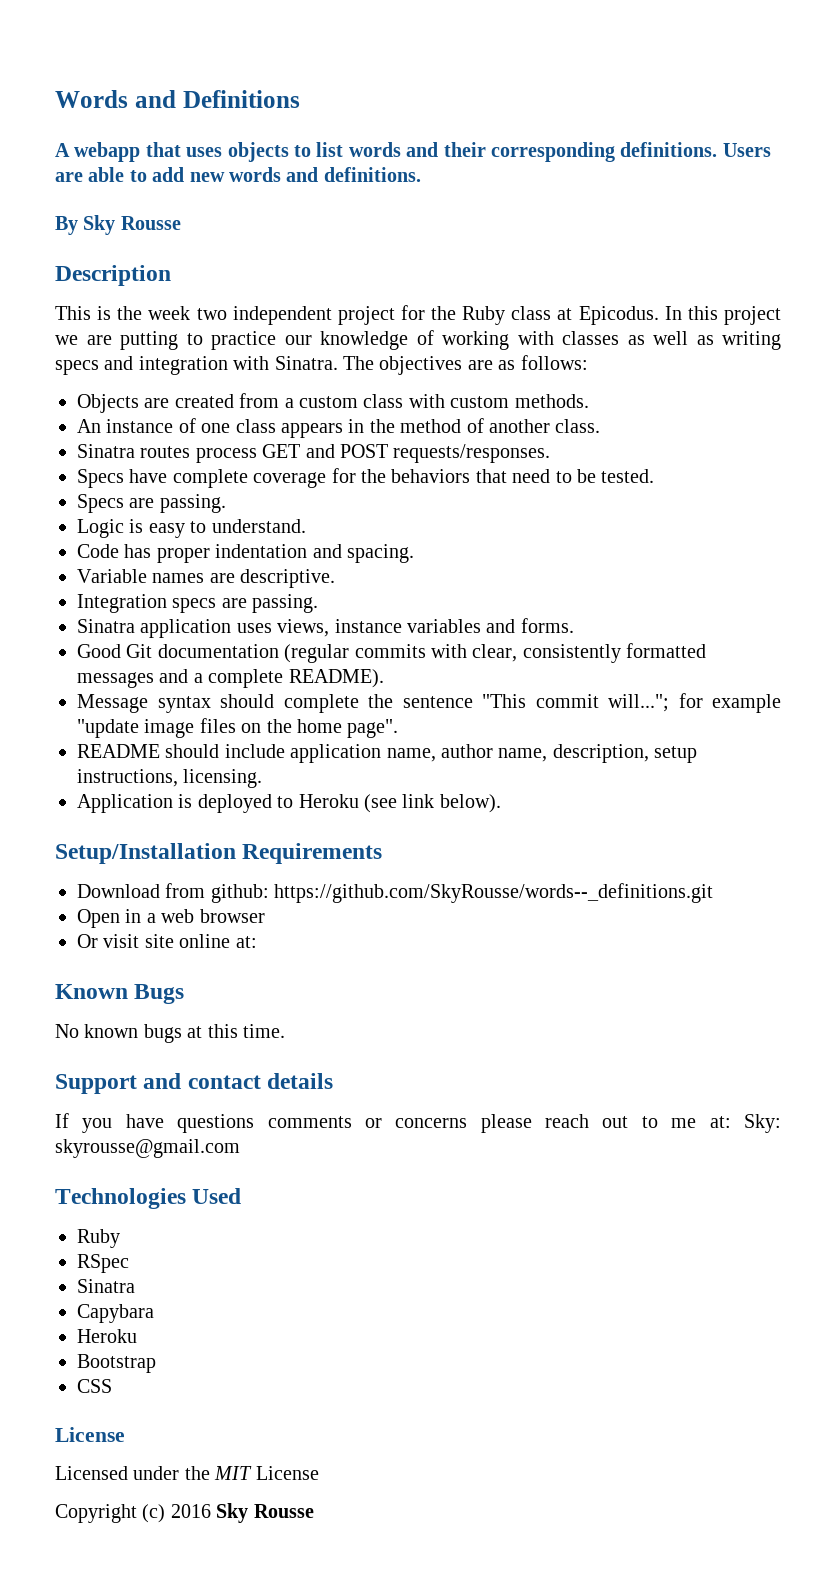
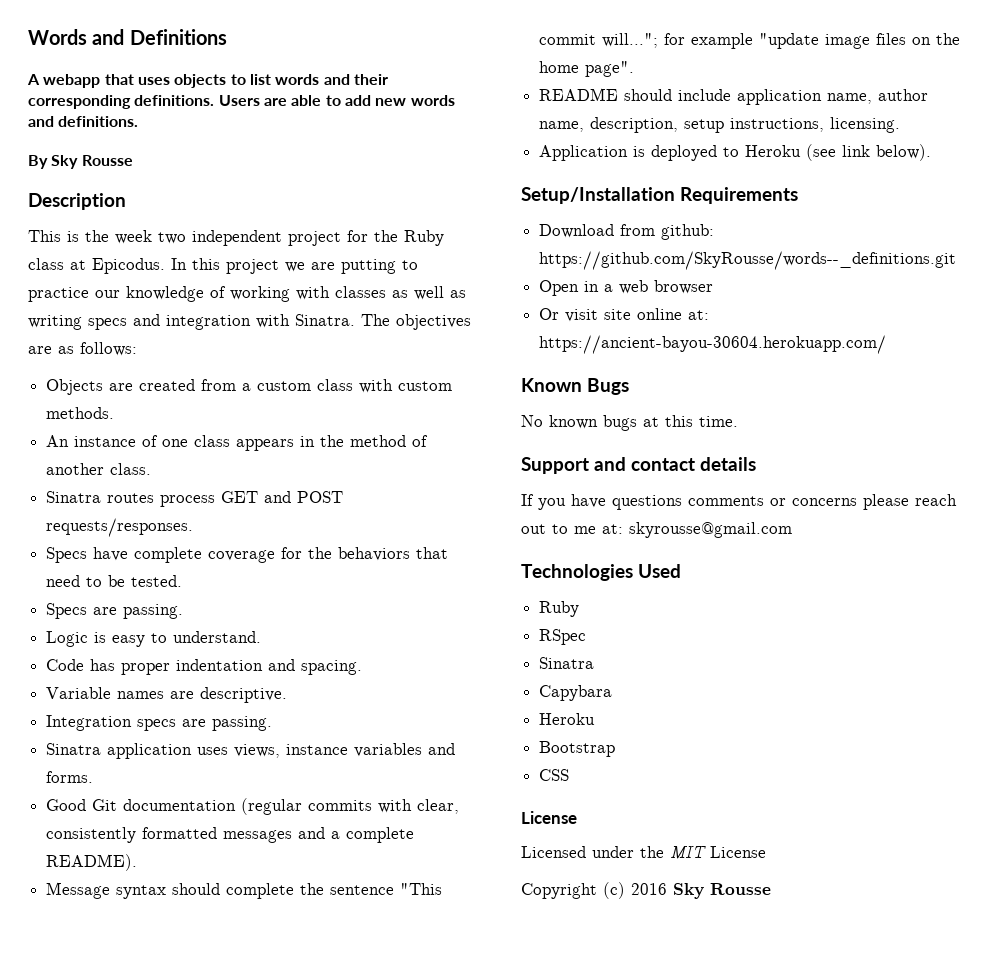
- Or visit site online at:
+ Or visit site online at: https://ancient-bayou-30604.herokuapp.com/
- If you have questions comments or concerns please reach out to me at: Sky: skyrousse@gmail.com
+ If you have questions comments or concerns please reach out to me at: skyrousse@gmail.com

